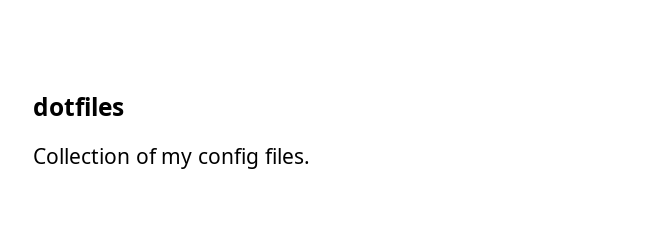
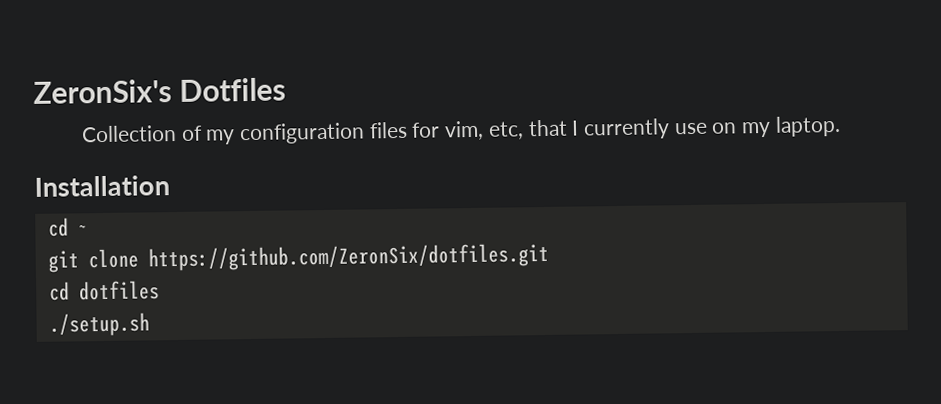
- dotfiles
+ ZeronSix's Dotfiles
- Collection of my config files.
+ Collection of my configuration files for vim, etc, that I currently use on my laptop.
+ Installation
+ cd ~
+ git clone https://github.com/ZeronSix/dotfiles.git
+ cd dotfiles
+ ./setup.sh

